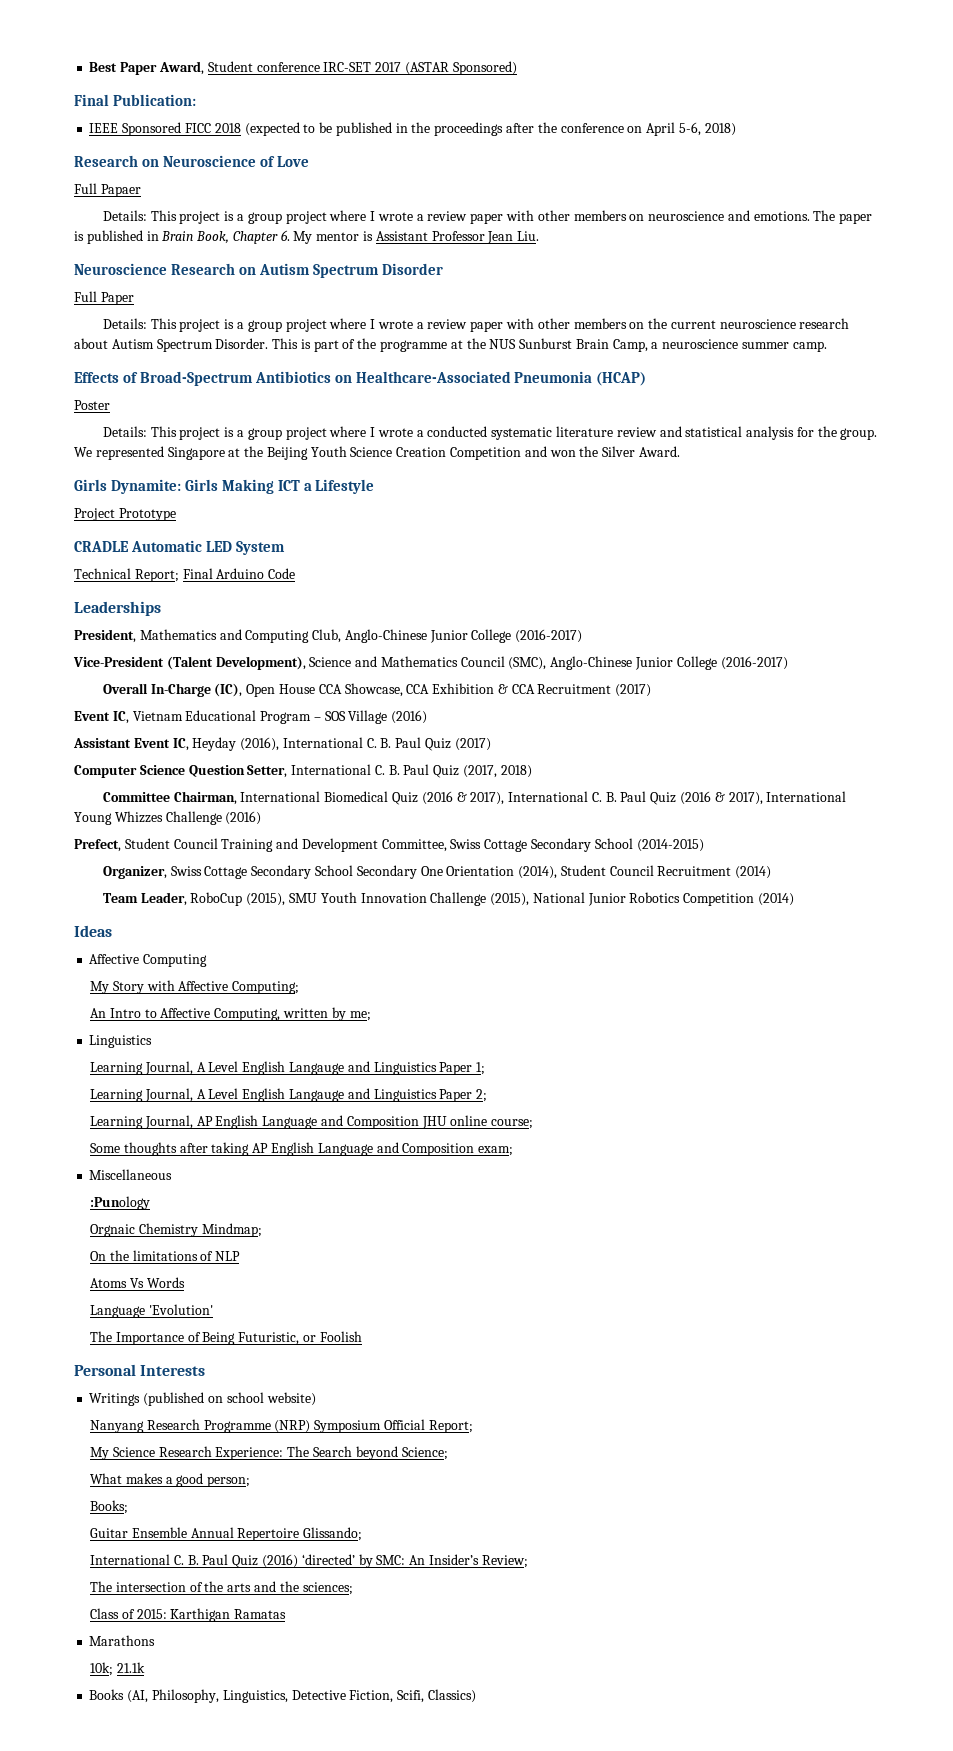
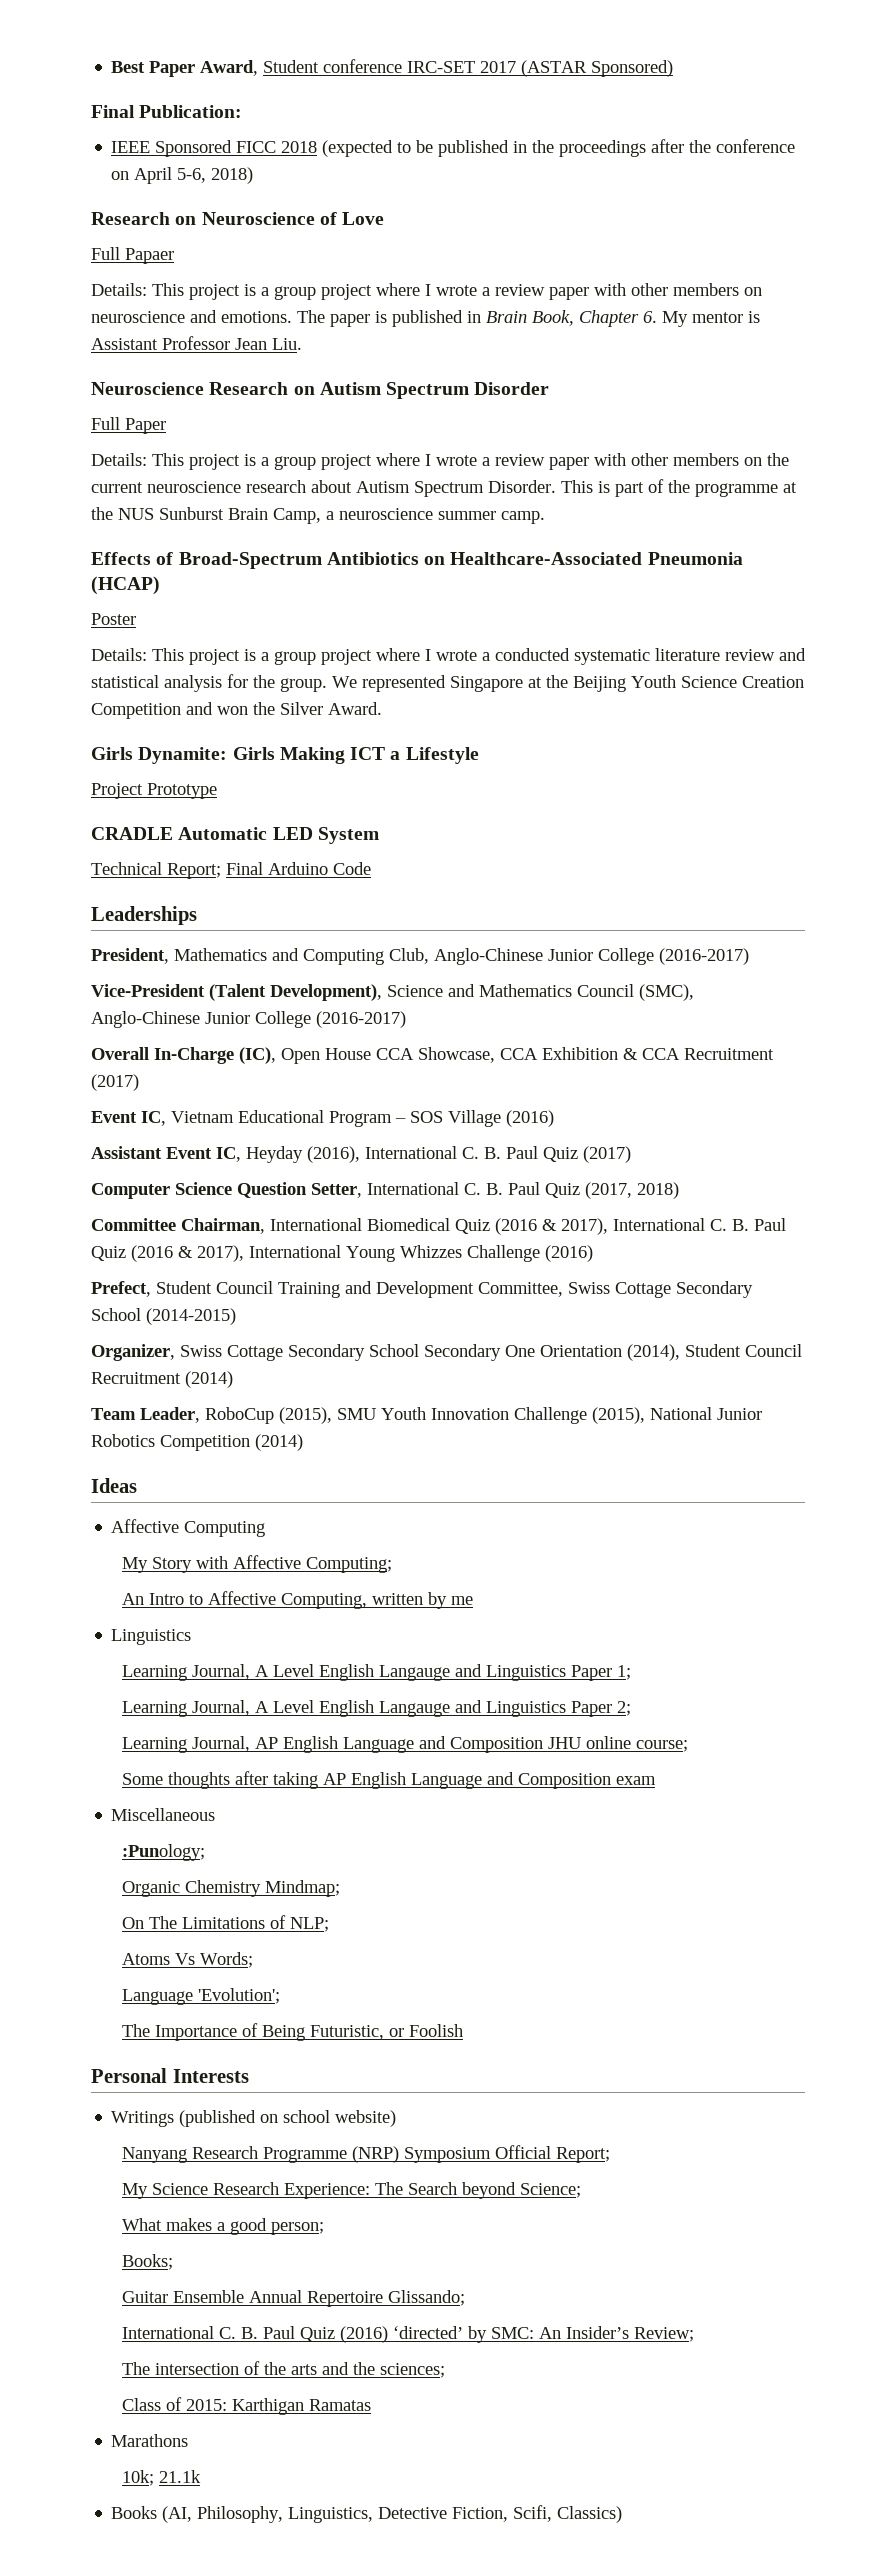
- An Intro to Affective Computing, written by me;
+ An Intro to Affective Computing, written by me
- Some thoughts after taking AP English Language and Composition exam;
+ Some thoughts after taking AP English Language and Composition exam
- :Punology
- Orgnaic Chemistry Mindmap;
+ :Punology;
+ Organic Chemistry Mindmap;
- On the limitations of NLP
+ On The Limitations of NLP;
- Atoms Vs Words
- Language 'Evolution'
+ Atoms Vs Words;
+ Language 'Evolution';

